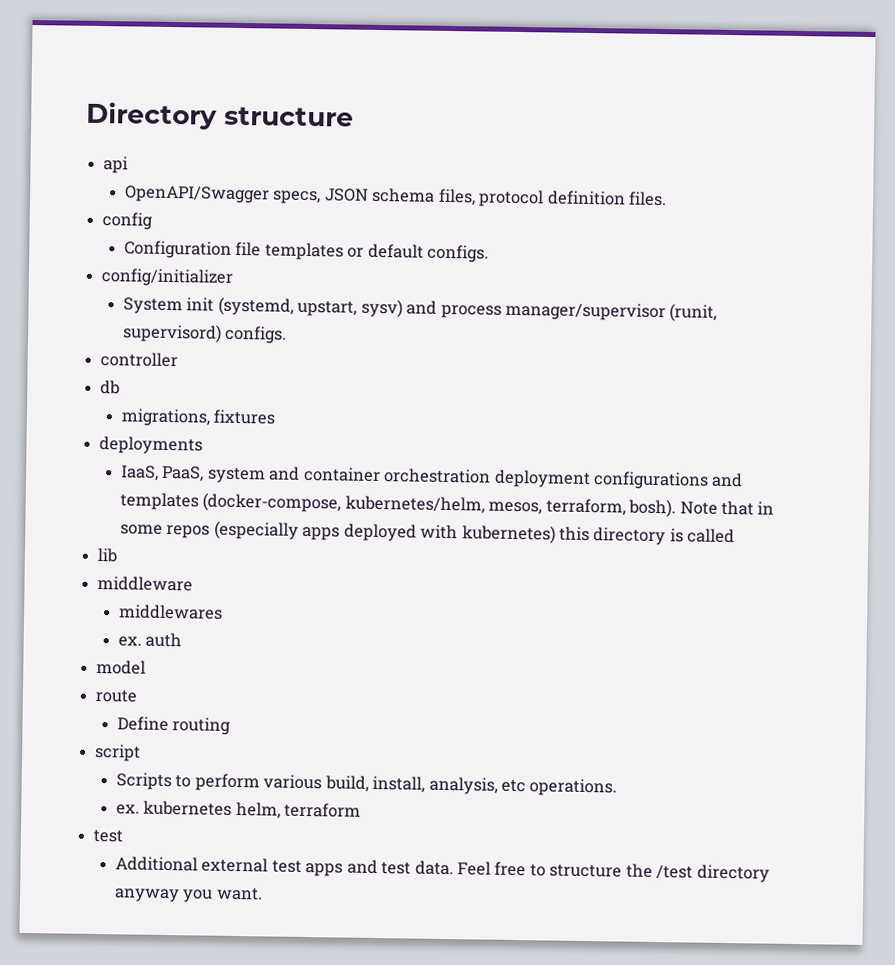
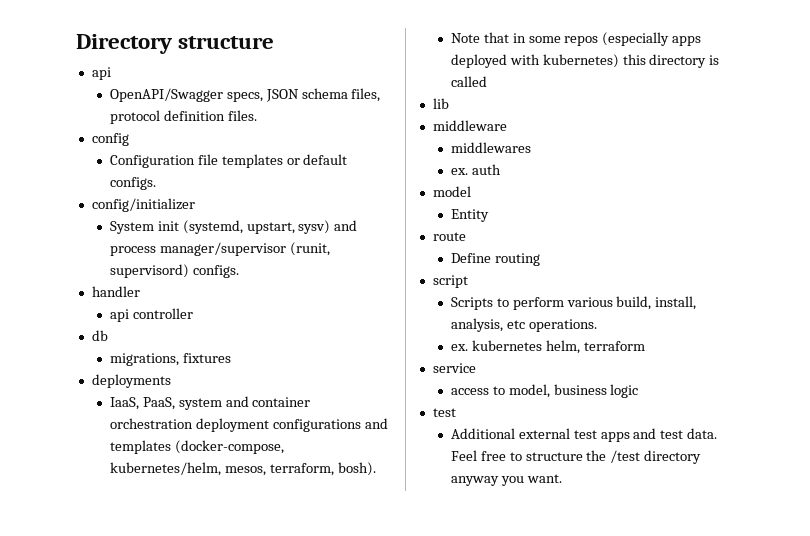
- controller
+ handler
+ api controller
- IaaS, PaaS, system and container orchestration deployment configurations and templates (docker-compose, kubernetes/helm, mesos, terraform, bosh). Note that in some repos (especially apps deployed with kubernetes) this directory is called
+ IaaS, PaaS, system and container orchestration deployment configurations and templates (docker-compose, kubernetes/helm, mesos, terraform, bosh).
+ Note that in some repos (especially apps deployed with kubernetes) this directory is called
+ Entity
+ service
+ access to model, business logic

